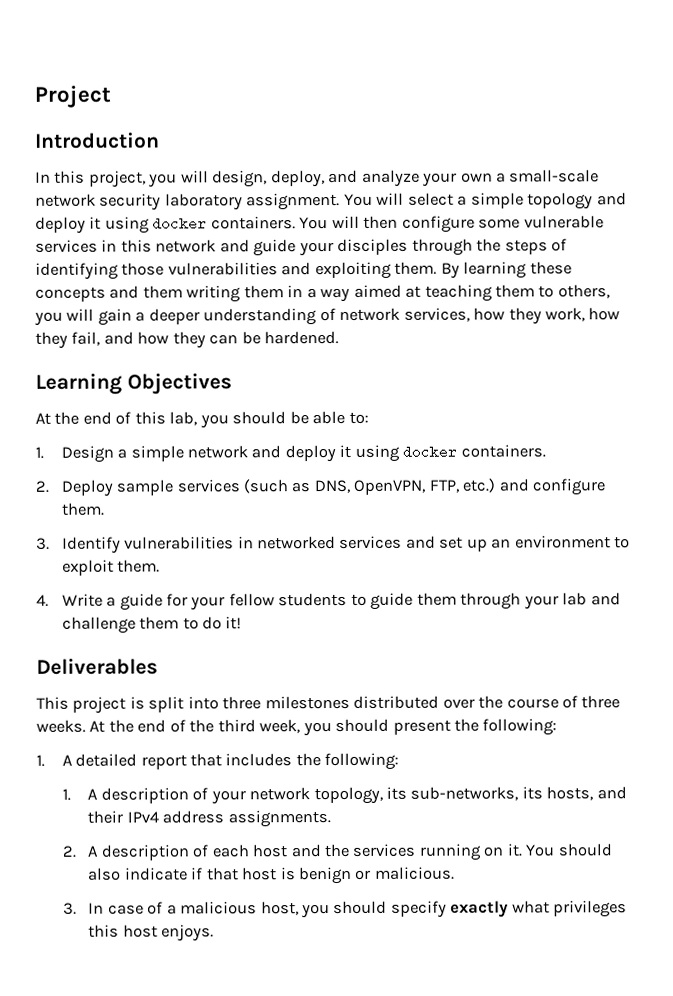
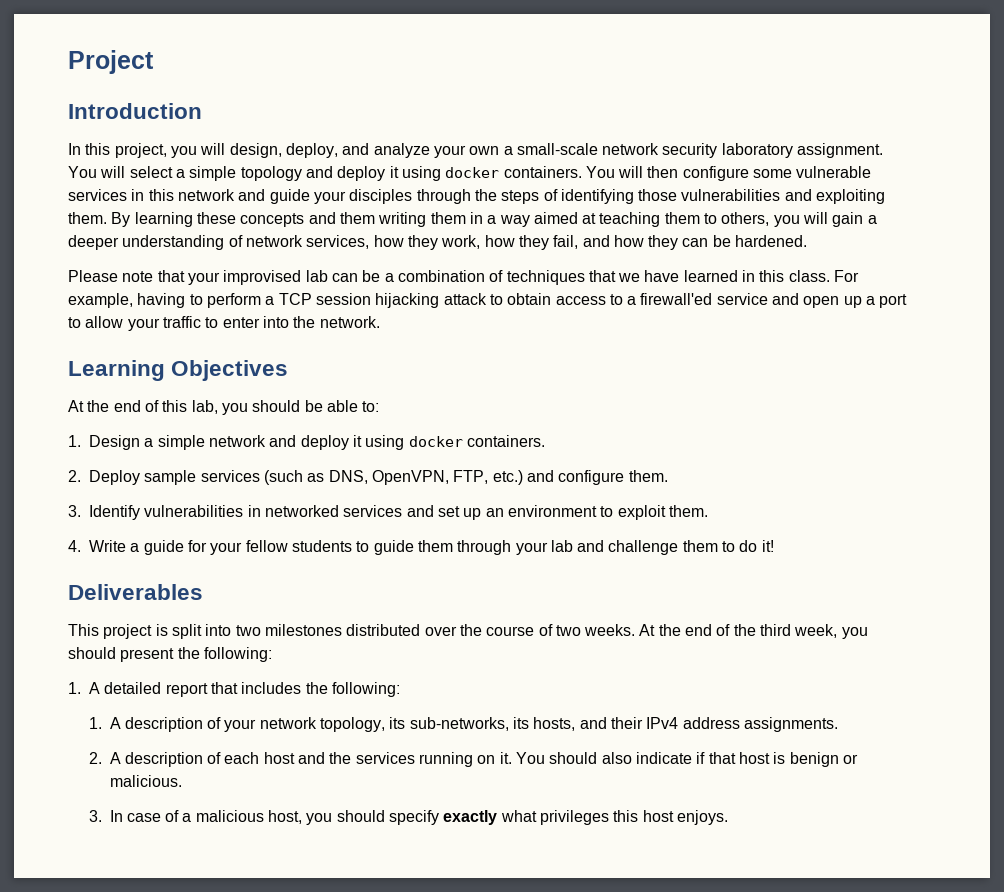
+ Please note that your improvised lab can be a combination of techniques that we have learned in this class. For example, having to perform a TCP session hijacking attack to obtain access to a firewall'ed service and open up a port to allow your traffic to enter into the network.
- This project is split into three milestones distributed over the course of three weeks.
+ This project is split into two milestones distributed over the course of two weeks.

